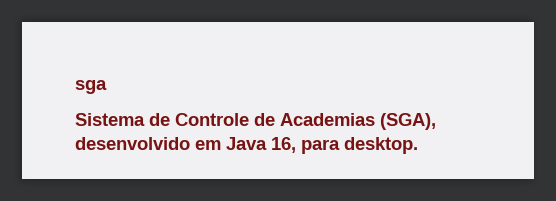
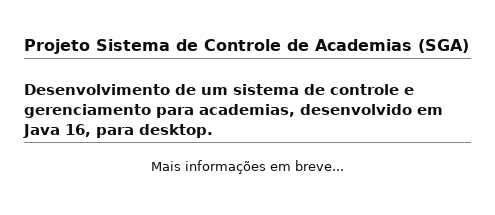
- sga
- Sistema de Controle de Academias (SGA), desenvolvido em Java 16, para desktop.
+ Projeto Sistema de Controle de Academias (SGA)
+ Desenvolvimento de um sistema de controle e gerenciamento para academias, desenvolvido em Java 16, para desktop.
+ Mais informações em breve...

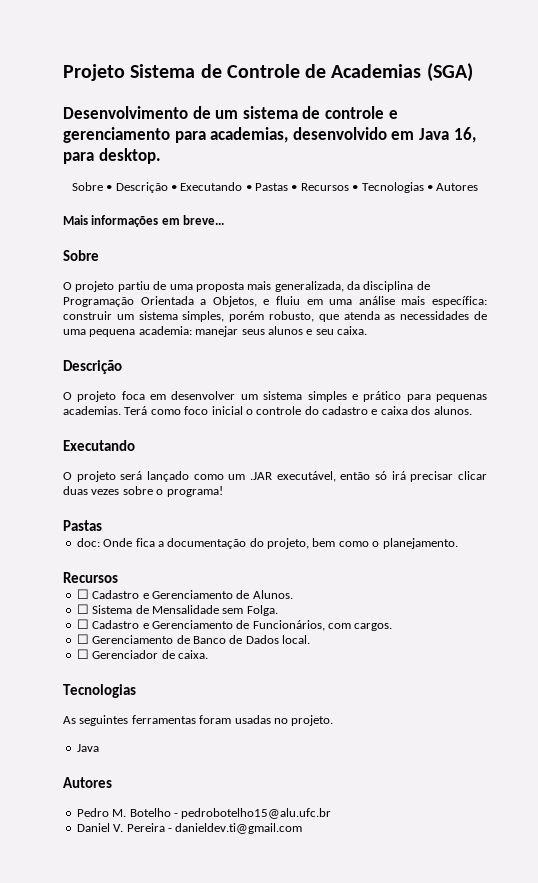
+ Sobre • Descrição • Executando • Pastas • Recursos • Tecnologias • Autores
  Mais informações em breve...
+ Sobre
+ O projeto partiu de uma proposta mais generalizada, da disciplina de Programação Orientada a Objetos, e fluiu em uma análise mais específica: construir um sistema simples, porém robusto, que atenda as necessidades de uma pequena academia: manejar seus alunos e seu caixa.
+ Descrição
+ O projeto foca em desenvolver um sistema simples e prático para pequenas academias. Terá como foco inicial o controle do cadastro e caixa dos alunos.
+ Executando
+ O projeto será lançado como um .JAR executável, então só irá precisar clicar duas vezes sobre o programa!
+ Pastas
+ doc: Onde fica a documentação do projeto, bem como o planejamento.
+ Recursos
+ ☐ Cadastro e Gerenciamento de Alunos.
+ ☐ Sistema de Mensalidade sem Folga.
+ ☐ Cadastro e Gerenciamento de Funcionários, com cargos.
+ ☐ Gerenciamento de Banco de Dados local.
+ ☐ Gerenciador de caixa.
+ Tecnologias
+ As seguintes ferramentas foram usadas no projeto.
+ Java
+ Autores
+ Pedro M. Botelho - pedrobotelho15@alu.ufc.br
+ Daniel V. Pereira - danieldev.ti@gmail.com

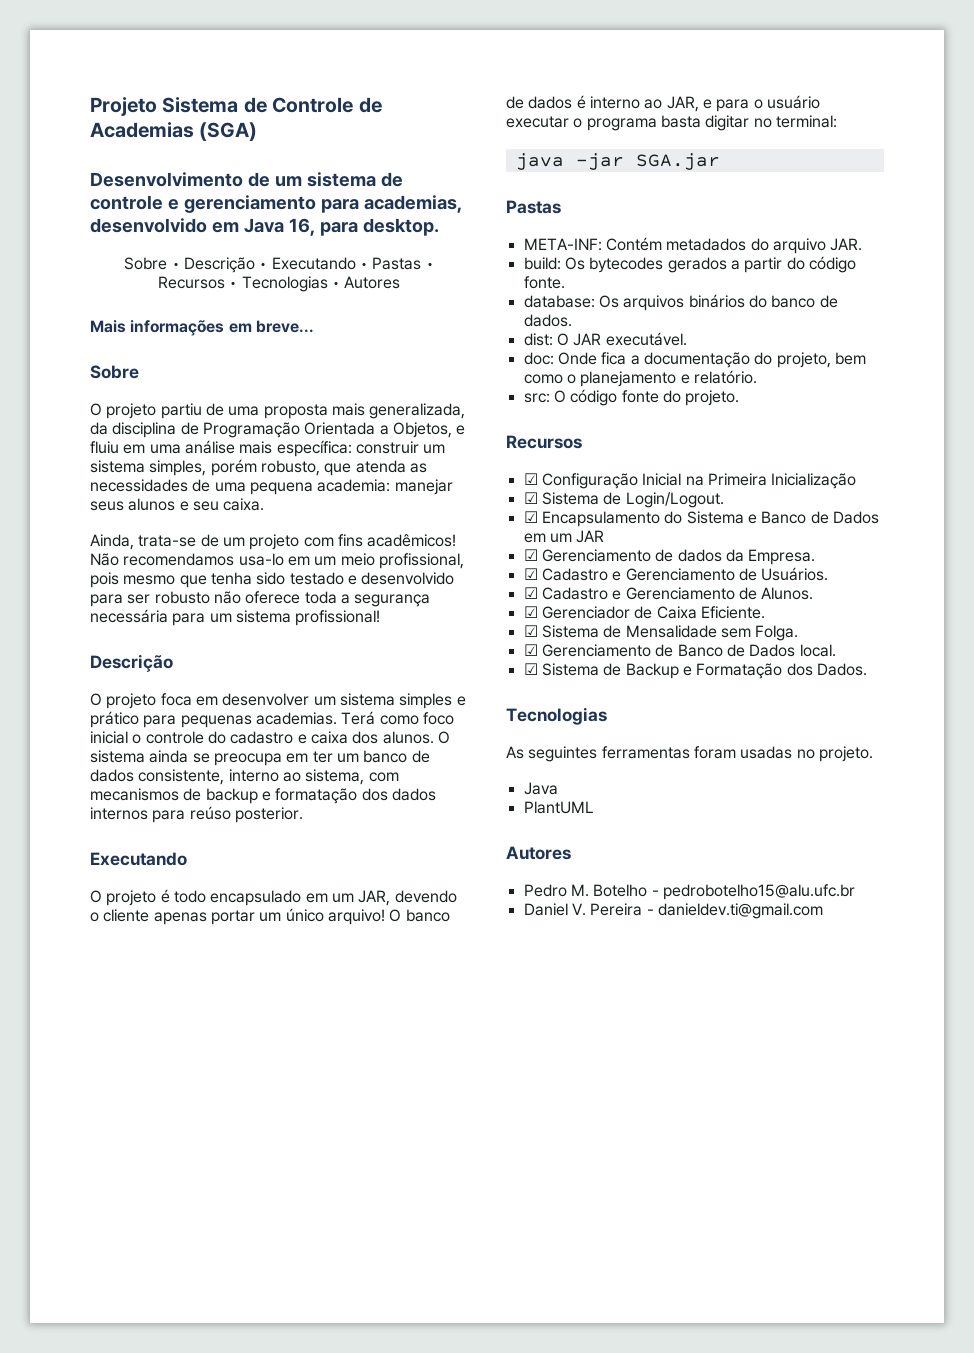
+ Ainda, trata-se de um projeto com fins acadêmicos! Não recomendamos usa-lo em um meio profissional, pois mesmo que tenha sido testado e desenvolvido para ser robusto não oferece toda a segurança necessária para um sistema profissional!
- Terá como foco inicial o controle do cadastro e caixa dos alunos.
+ Terá como foco inicial o controle do cadastro e caixa dos alunos. O sistema ainda se preocupa em ter um banco de dados consistente, interno ao sistema, com mecanismos de backup e formatação dos dados internos para reúso posterior.
  Executando
- O projeto será lançado como um .JAR executável, então só irá precisar clicar duas vezes sobre o programa!
+ O projeto é todo encapsulado em um JAR, devendo o cliente apenas portar um único arquivo! O banco de dados é interno ao JAR, e para o usuário executar o programa basta digitar no terminal:
+ java -jar SGA.jar
  Pastas
+ META-INF: Contém metadados do arquivo JAR.
+ build: Os bytecodes gerados a partir do código fonte.
+ database: Os arquivos binários do banco de dados.
+ dist: O JAR executável.
- doc: Onde fica a documentação do projeto, bem como o planejamento.
+ doc: Onde fica a documentação do projeto, bem como o planejamento e relatório.
+ src: O código fonte do projeto.
  Recursos
- ☐ Cadastro e Gerenciamento de Alunos.
+ ☑ Configuração Inicial na Primeira Inicialização
+ ☑ Sistema de Login/Logout.
+ ☑ Encapsulamento do Sistema e Banco de Dados em um JAR
+ ☑ Gerenciamento de dados da Empresa.
+ ☑ Cadastro e Gerenciamento de Usuários.
+ ☑ Cadastro e Gerenciamento de Alunos.
- ☐ Sistema de Mensalidade sem Folga.
+ ☑ Gerenciador de Caixa Eficiente.
+ ☑ Sistema de Mensalidade sem Folga.
- ☐ Cadastro e Gerenciamento de Funcionários, com cargos.
- ☐ Gerenciamento de Banco de Dados local.
+ ☑ Gerenciamento de Banco de Dados local.
- ☐ Gerenciador de caixa.
+ ☑ Sistema de Backup e Formatação dos Dados.
+ PlantUML

